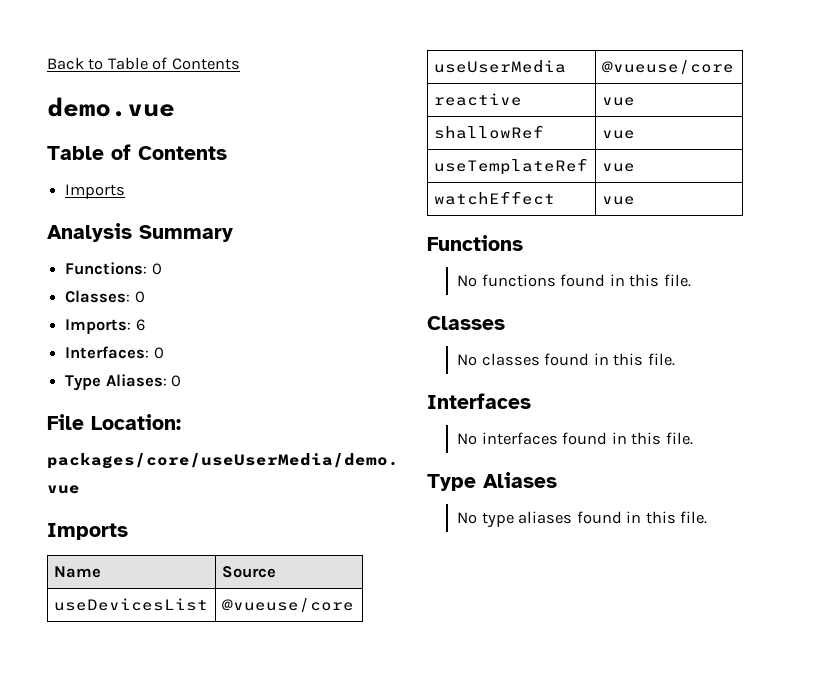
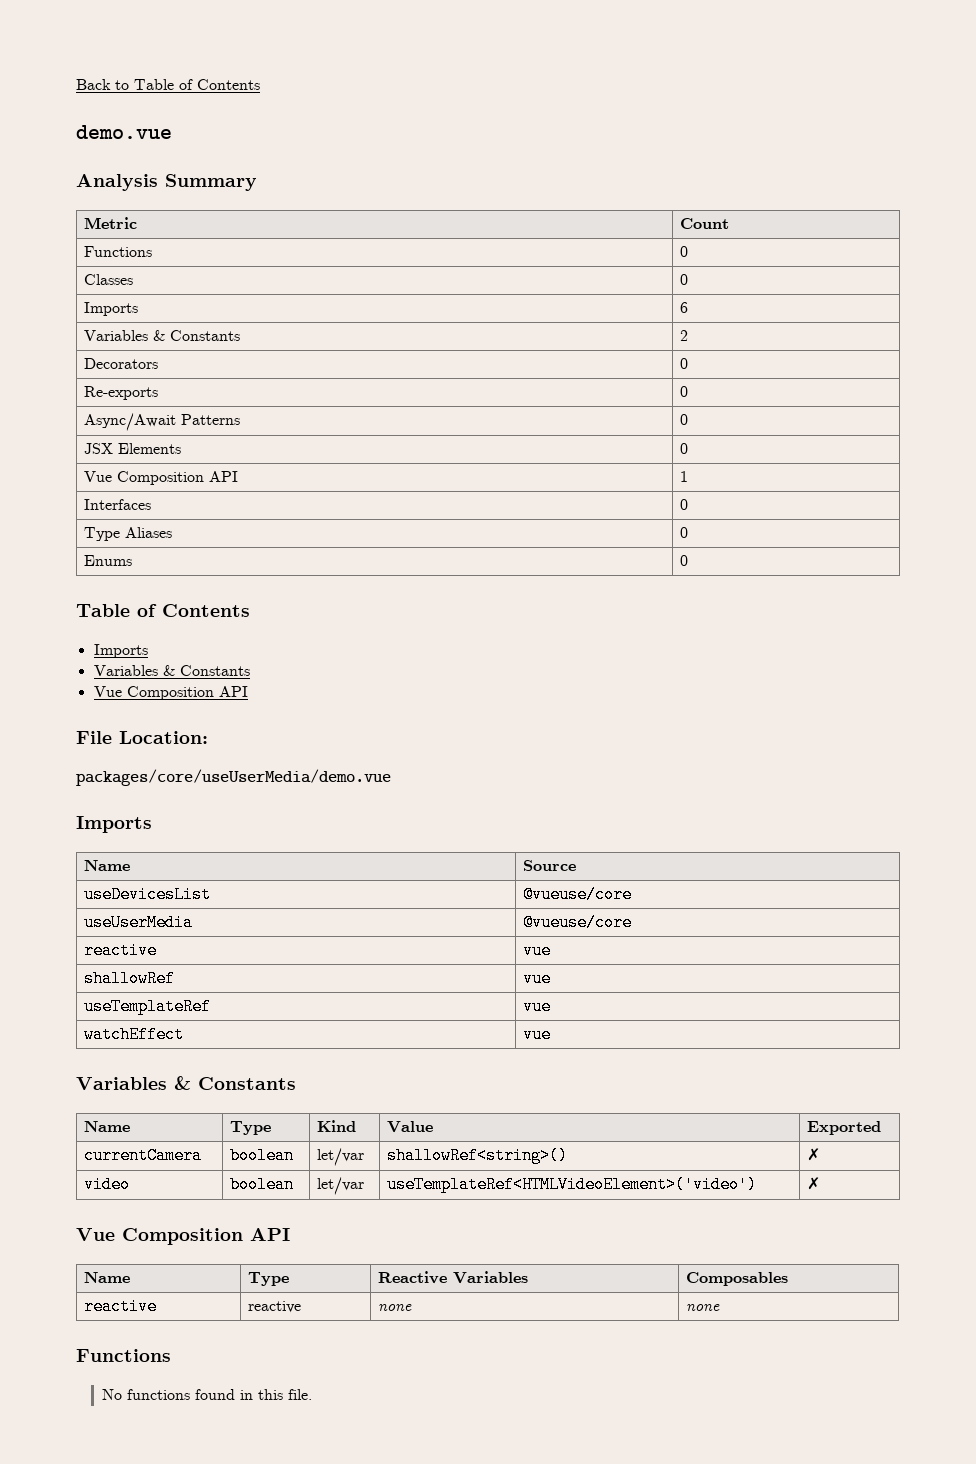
  demo.vue
+ Analysis Summary
+ Metric | Count
+ Functions | 0
+ Classes | 0
+ Imports | 6
+ Variables & Constants | 2
+ Decorators | 0
+ Re-exports | 0
+ Async/Await Patterns | 0
+ JSX Elements | 0
+ Vue Composition API | 1
+ Interfaces | 0
+ Type Aliases | 0
+ Enums | 0
  Table of Contents
  Imports
- Analysis Summary
- Functions: 0
- Classes: 0
- Imports: 6
- Interfaces: 0
- Type Aliases: 0
+ Variables & Constants
+ Vue Composition API
  watchEffect | vue
+ Variables & Constants
+ Name | Type | Kind | Value | Exported
+ currentCamera | boolean | let/var | shallowRef<string>() | ✗
+ video | boolean | let/var | useTemplateRef<HTMLVideoElement>('video') | ✗
+ Vue Composition API
+ Name | Type | Reactive Variables | Composables
+ reactive | reactive | none | none
- Classes
- No classes found in this file.
- Interfaces
- No interfaces found in this file.
- Type Aliases
- No type aliases found in this file.

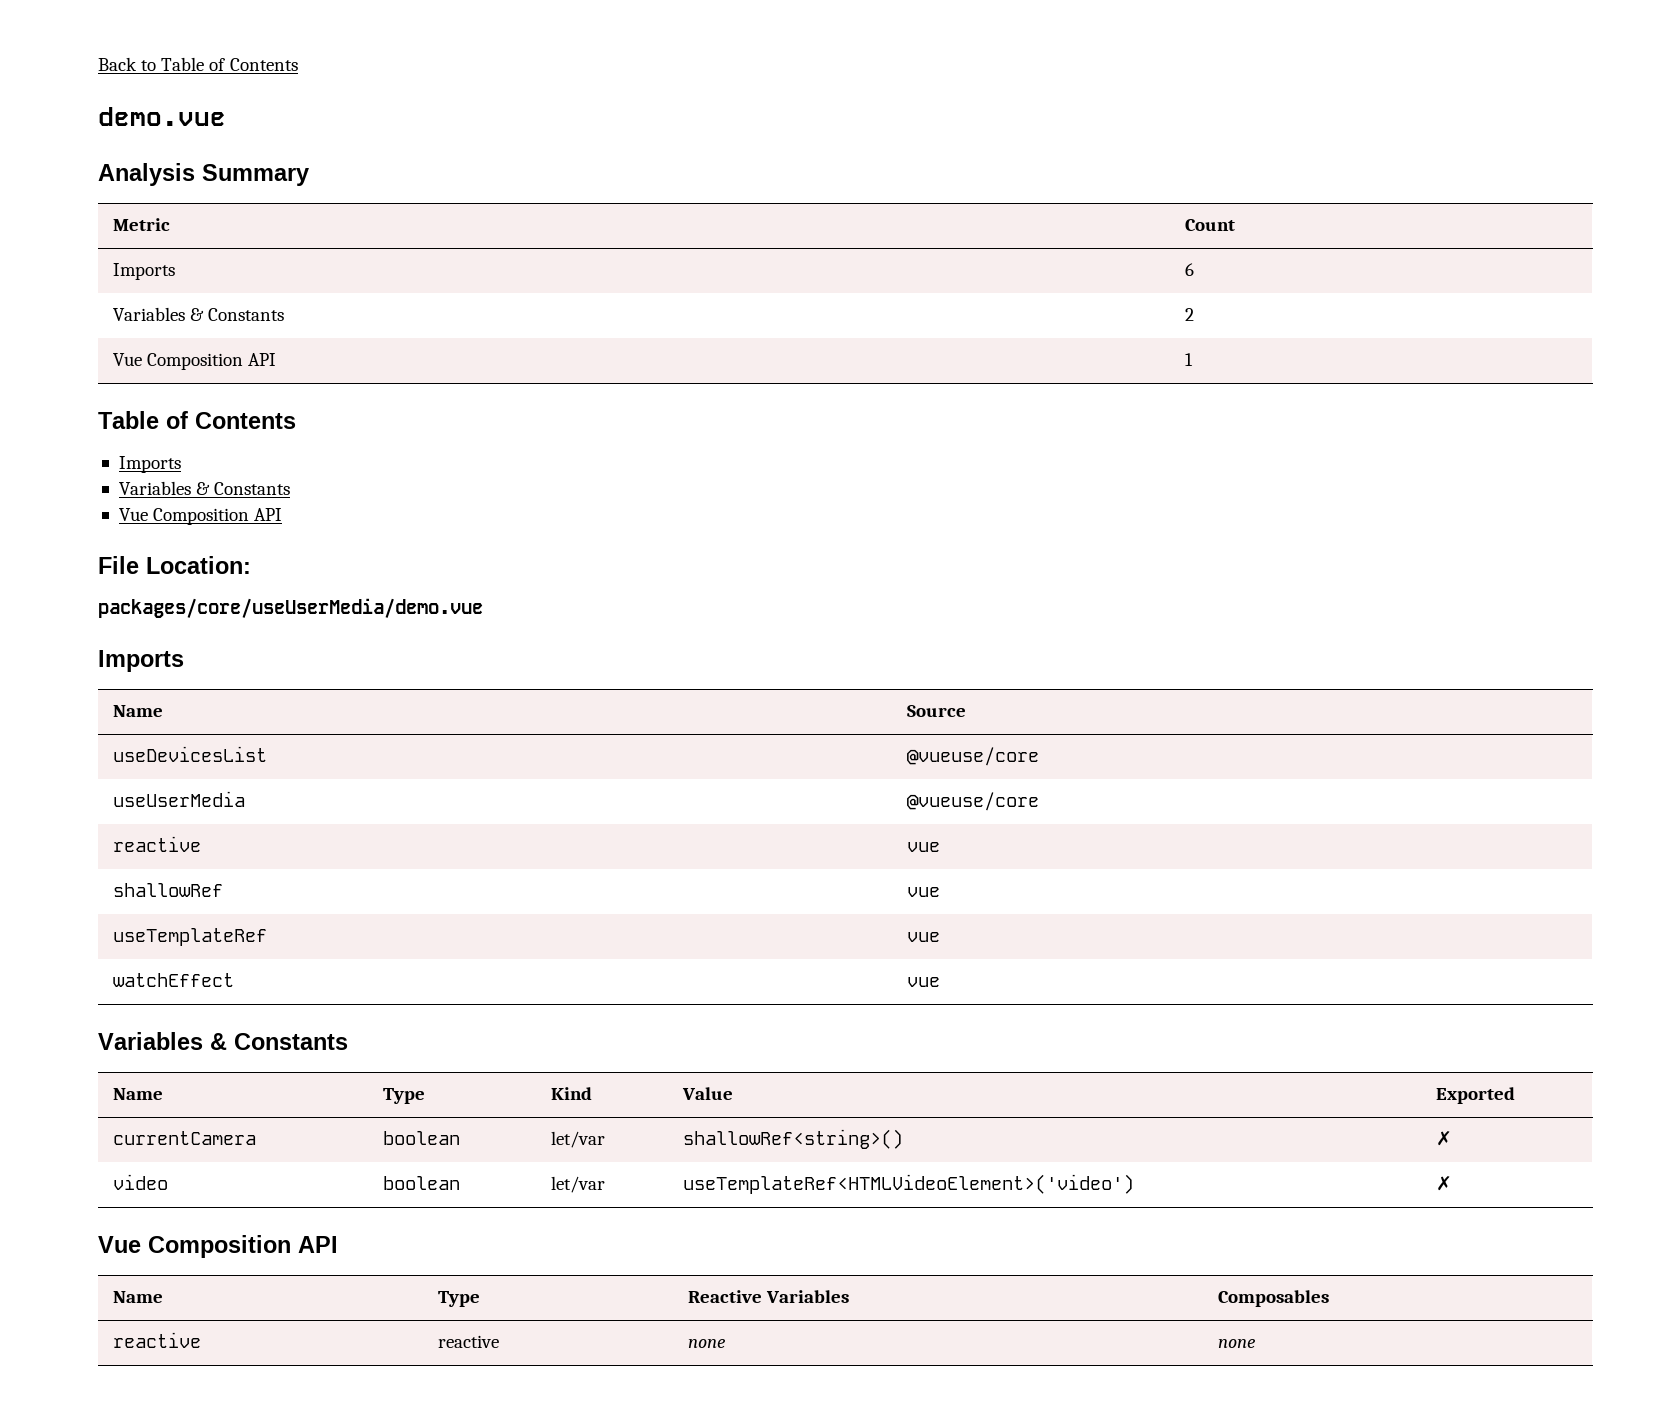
- Functions | 0
- Classes | 0
- Decorators | 0
- Re-exports | 0
- Async/Await Patterns | 0
- JSX Elements | 0
  Vue Composition API | 1
- Interfaces | 0
- Type Aliases | 0
- Enums | 0
  reactive | reactive | none | none
- Functions
- No functions found in this file.

